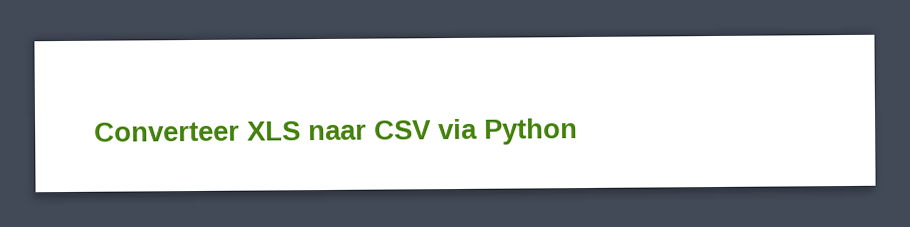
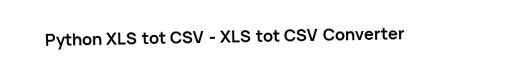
- Converteer XLS naar CSV via Python
+ Python XLS tot CSV - XLS tot CSV Converter

